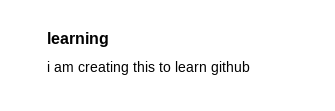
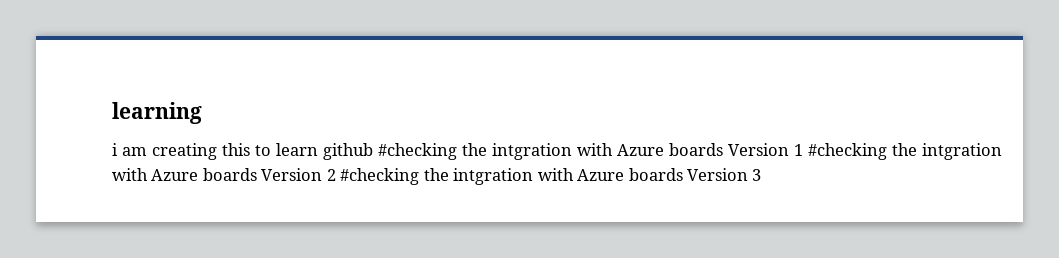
- i am creating this to learn github
+ i am creating this to learn github #checking the intgration with Azure boards Version 1 #checking the intgration with Azure boards Version 2 #checking the intgration with Azure boards Version 3

